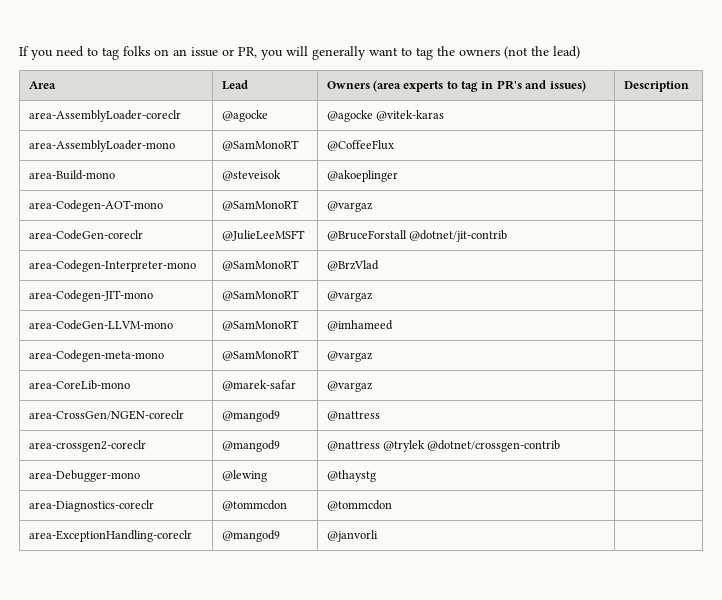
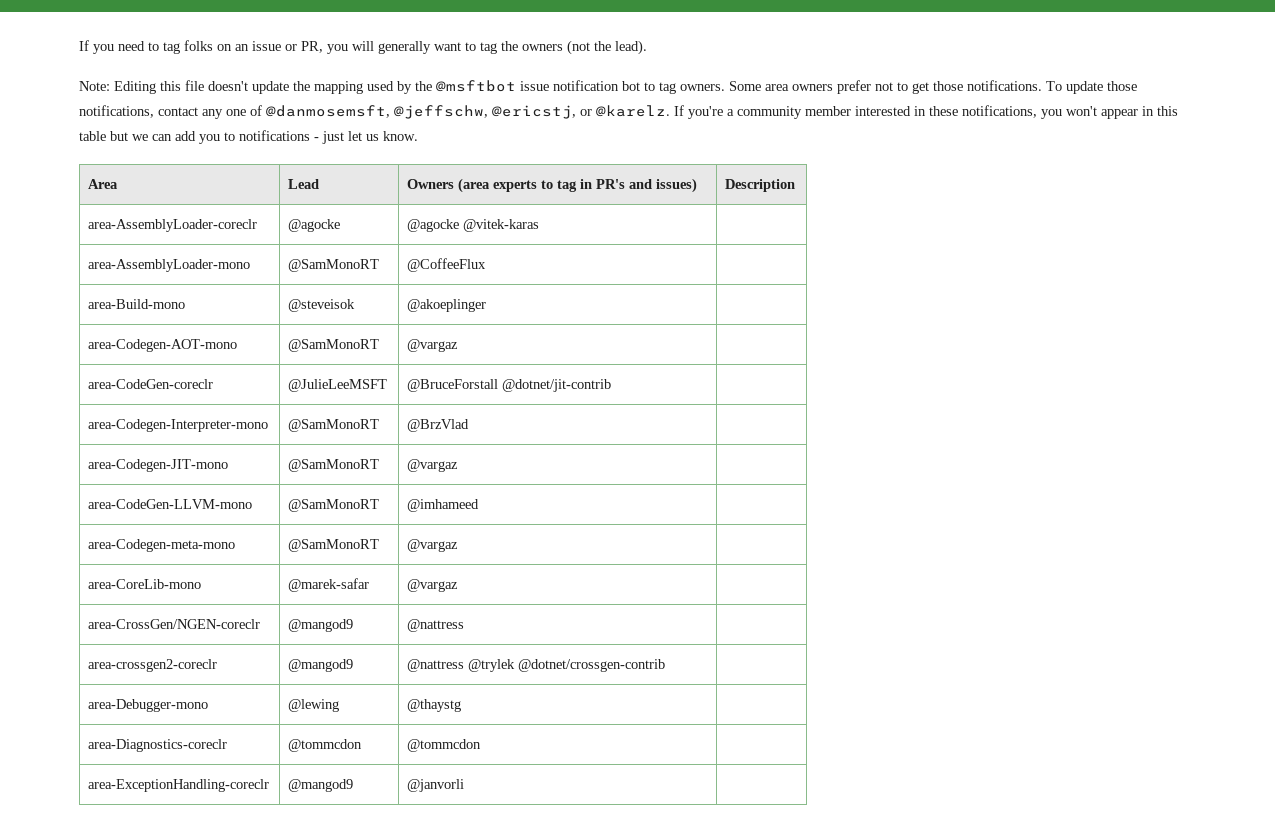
- If you need to tag folks on an issue or PR, you will generally want to tag the owners (not the lead)
+ If you need to tag folks on an issue or PR, you will generally want to tag the owners (not the lead).
+ Note: Editing this file doesn't update the mapping used by the @msftbot issue notification bot to tag owners. Some area owners prefer not to get those notifications. To update those notifications, contact any one of @danmosemsft, @jeffschw, @ericstj, or @karelz. If you're a community member interested in these notifications, you won't appear in this table but we can add you to notifications - just let us know.

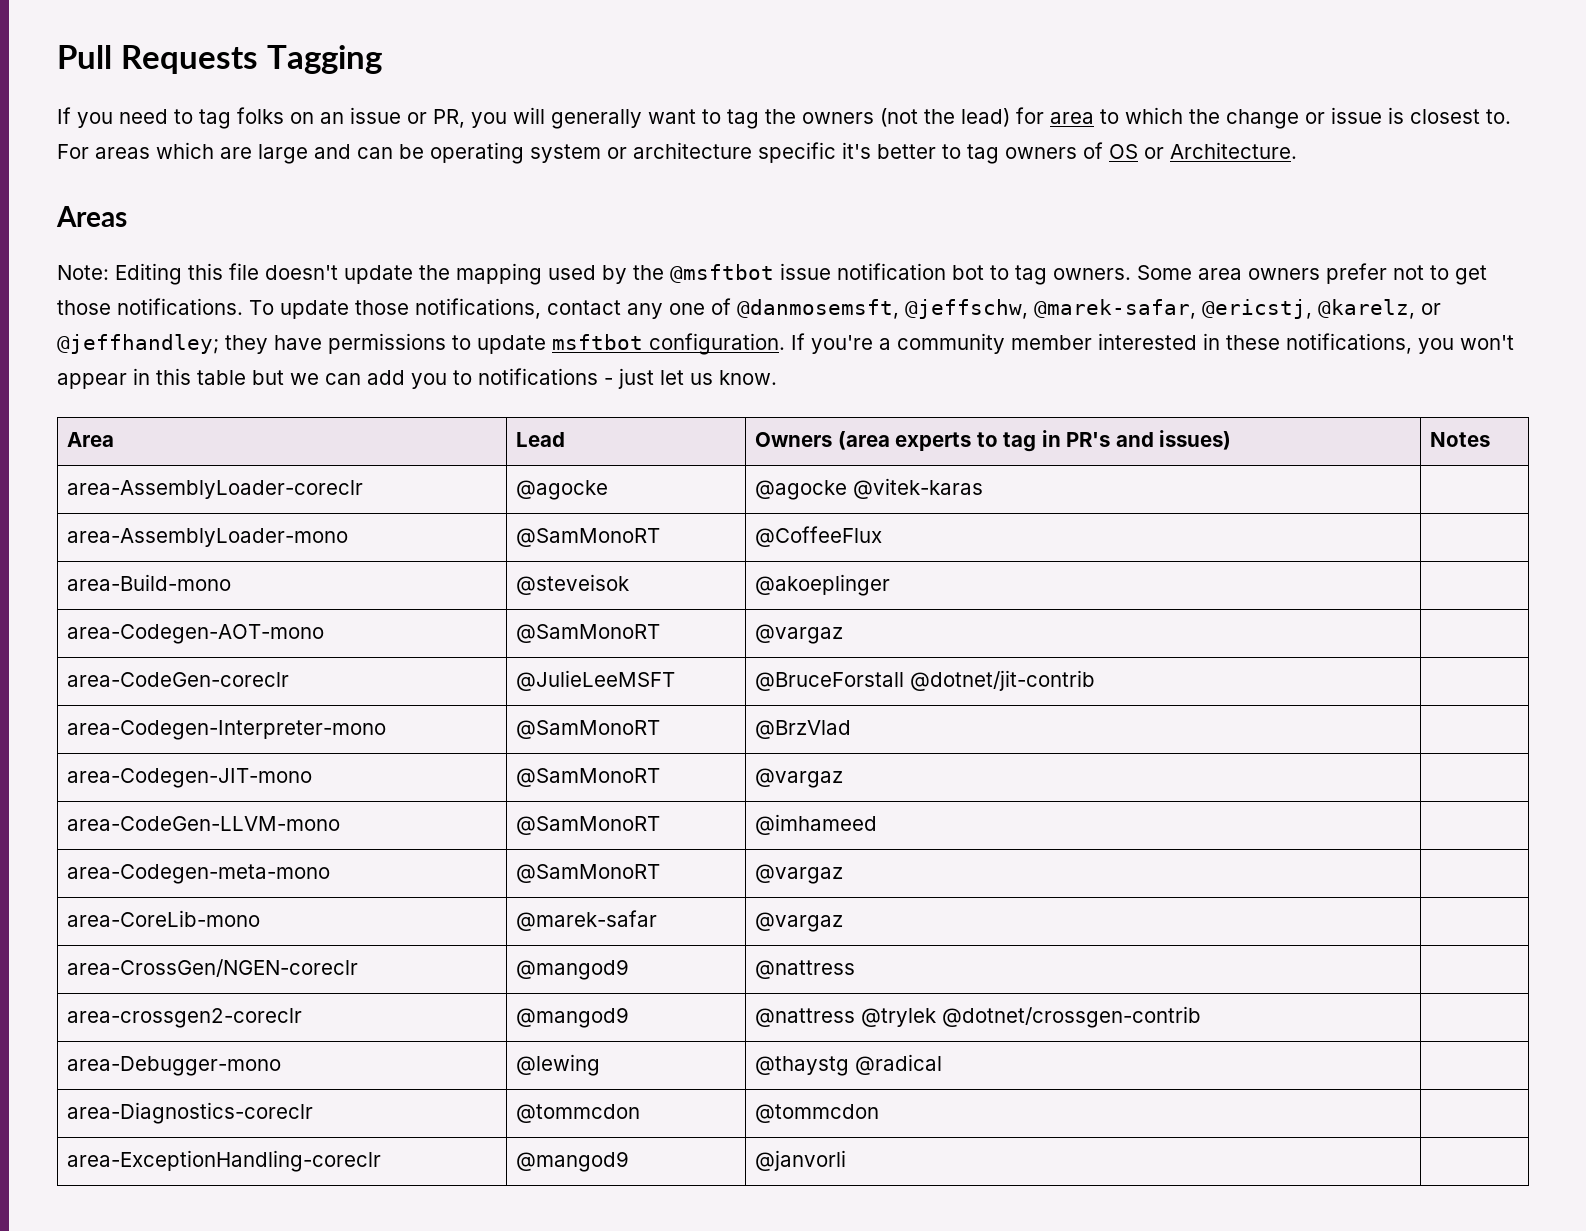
+ Pull Requests Tagging
- If you need to tag folks on an issue or PR, you will generally want to tag the owners (not the lead).
+ If you need to tag folks on an issue or PR, you will generally want to tag the owners (not the lead) for area to which the change or issue is closest to. For areas which are large and can be operating system or architecture specific it's better to tag owners of OS or Architecture.
+ Areas
- To update those notifications, contact any one of @danmosemsft, @jeffschw, @ericstj, or @karelz.
+ To update those notifications, contact any one of @danmosemsft, @jeffschw, @marek-safar, @ericstj, @karelz, or @jeffhandley; they have permissions to update msftbot configuration.
- Area | Lead | Owners (area experts to tag in PR's and issues) | Description
+ Area | Lead | Owners (area experts to tag in PR's and issues) | Notes
- area-Debugger-mono | @lewing | @thaystg |
+ area-Debugger-mono | @lewing | @thaystg @radical |

